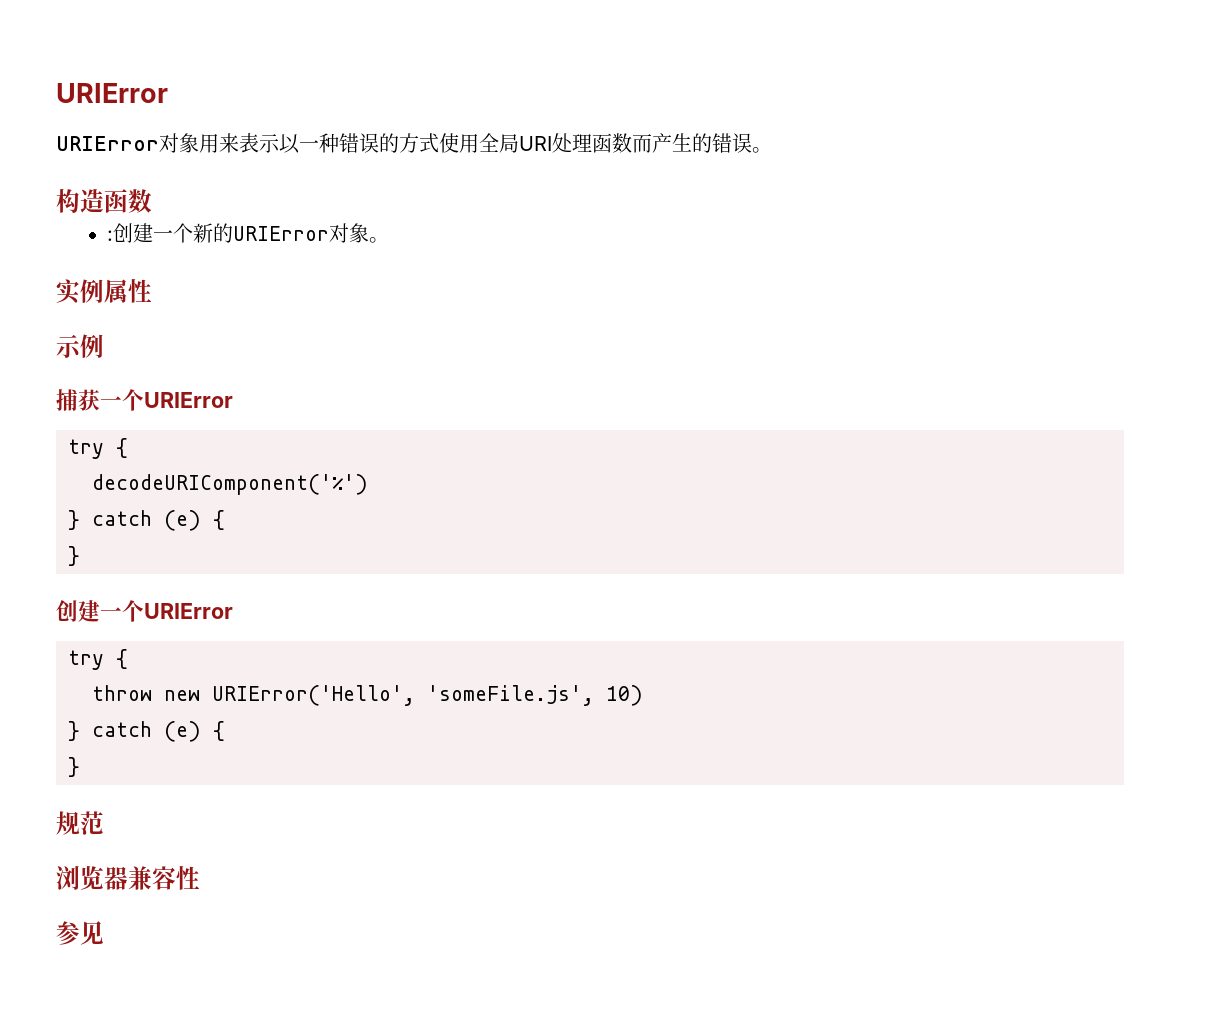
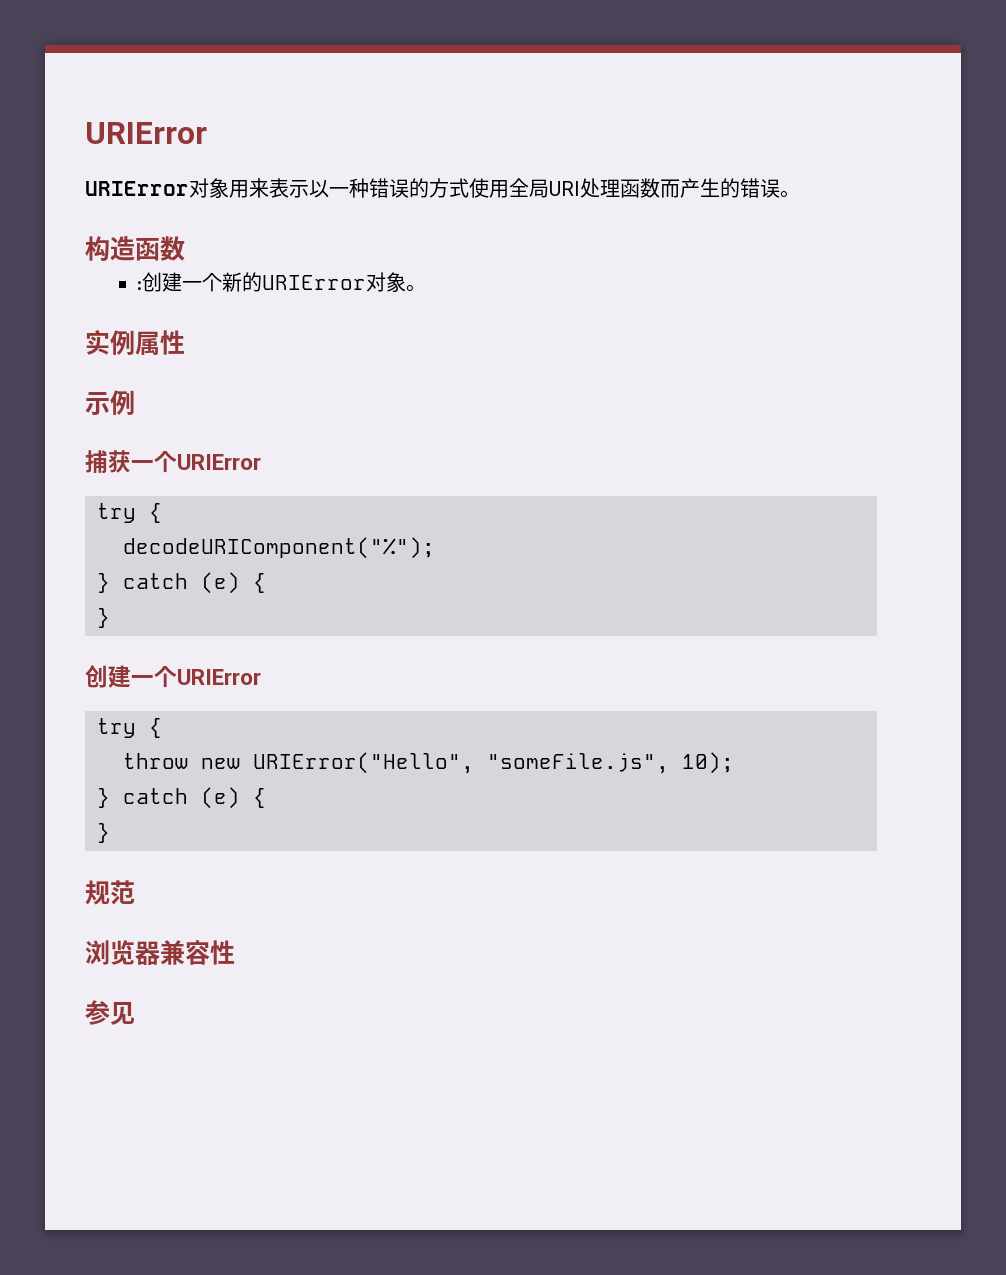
- decodeURIComponent('%')
+ decodeURIComponent("%");
- throw new URIError('Hello', 'someFile.js', 10)
+ throw new URIError("Hello", "someFile.js", 10);

